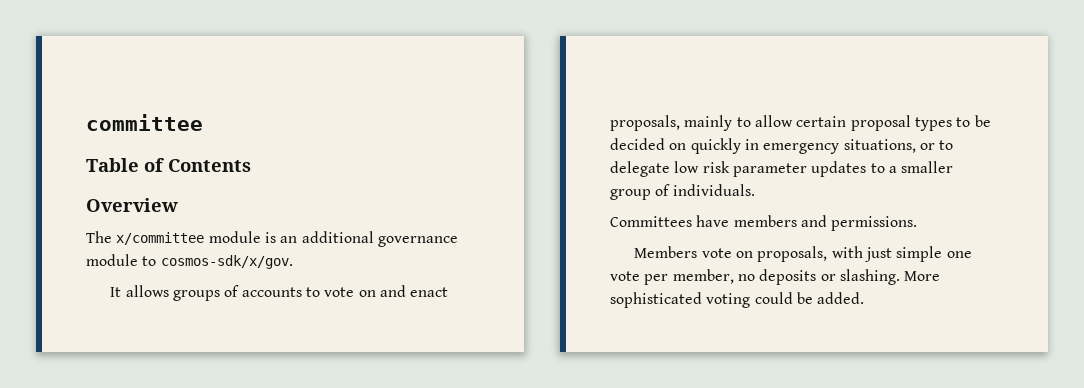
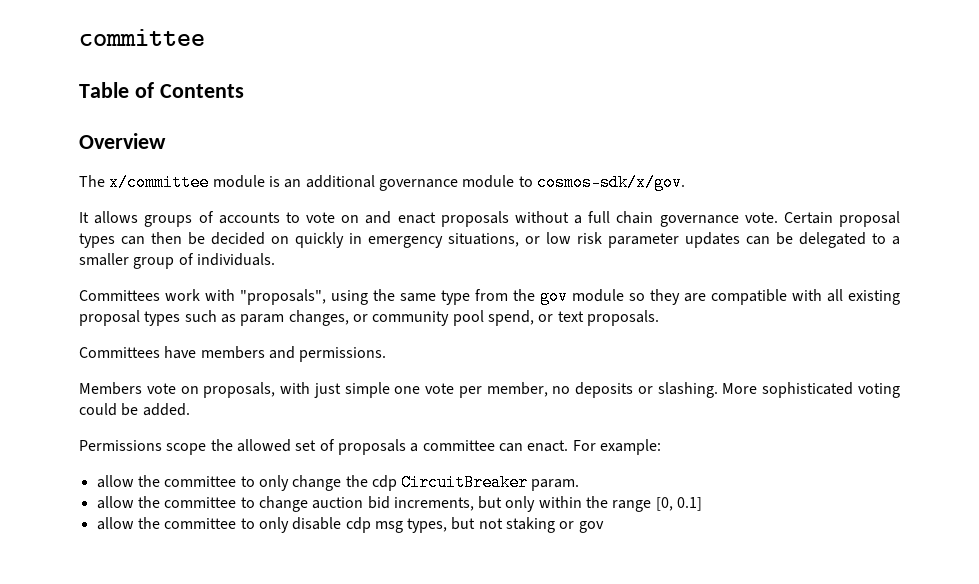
- It allows groups of accounts to vote on and enact proposals, mainly to allow certain proposal types to be decided on quickly in emergency situations, or to delegate low risk parameter updates to a smaller group of individuals.
+ It allows groups of accounts to vote on and enact proposals without a full chain governance vote. Certain proposal types can then be decided on quickly in emergency situations, or low risk parameter updates can be delegated to a smaller group of individuals.
+ Committees work with "proposals", using the same type from the gov module so they are compatible with all existing proposal types such as param changes, or community pool spend, or text proposals.
+ Permissions scope the allowed set of proposals a committee can enact. For example:
+ allow the committee to only change the cdp CircuitBreaker param.
+ allow the committee to change auction bid increments, but only within the range [0, 0.1]
+ allow the committee to only disable cdp msg types, but not staking or gov

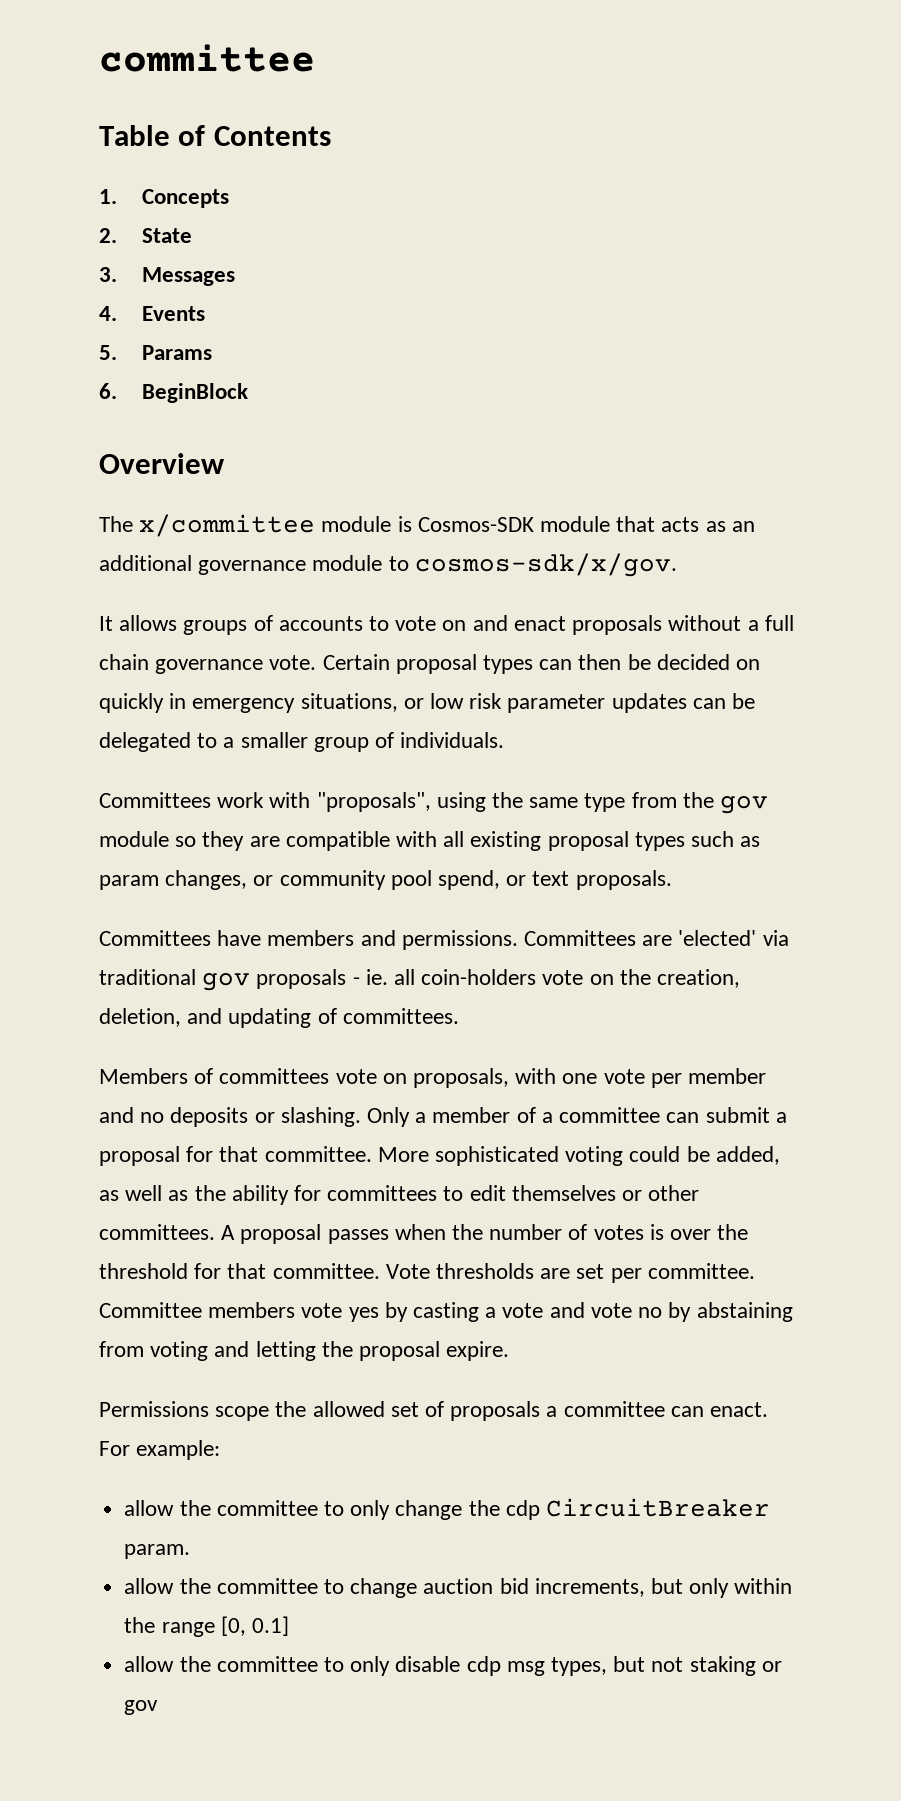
+ 1. Concepts
+ 2. State
+ 3. Messages
+ 4. Events
+ 5. Params
+ 6. BeginBlock
- The x/committee module is an additional governance module to cosmos-sdk/x/gov.
+ The x/committee module is Cosmos-SDK module that acts as an additional governance module to cosmos-sdk/x/gov.
+ Committees are 'elected' via traditional gov proposals - ie. all coin-holders vote on the creation, deletion, and updating of committees.
- Members vote on proposals, with just simple one vote per member, no deposits or slashing.
+ Members of committees vote on proposals, with one vote per member and no deposits or slashing.
+ Only a member of a committee can submit a proposal for that committee.
- More sophisticated voting could be added.
+ More sophisticated voting could be added, as well as the ability for committees to edit themselves or other committees. A proposal passes when the number of votes is over the threshold for that committee. Vote thresholds are set per committee. Committee members vote yes by casting a vote and vote no by abstaining from voting and letting the proposal expire.

